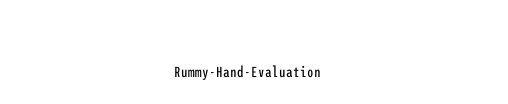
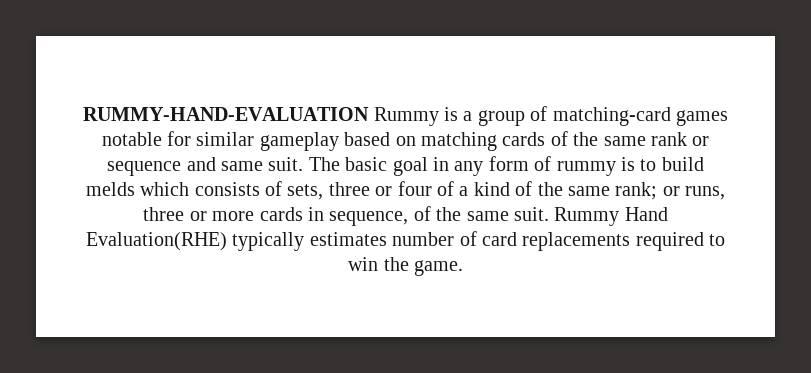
- Rummy-Hand-Evaluation
+ RUMMY-HAND-EVALUATION Rummy is a group of matching-card games notable for similar gameplay based on matching cards of the same rank or sequence and same suit. The basic goal in any form of rummy is to build melds which consists of sets, three or four of a kind of the same rank; or runs, three or more cards in sequence, of the same suit. Rummy Hand Evaluation(RHE) typically estimates number of card replacements required to win the game.

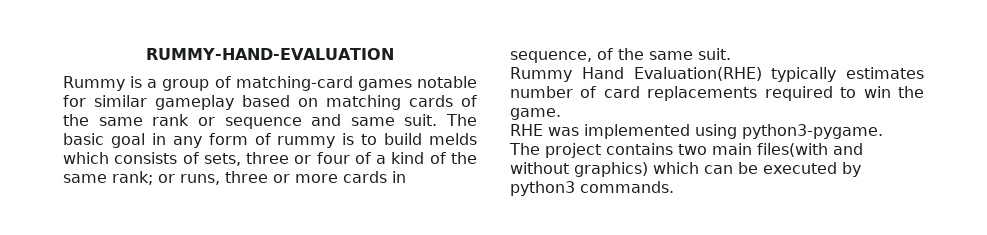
- RUMMY-HAND-EVALUATION Rummy is a group of matching-card games notable for similar gameplay based on matching cards of the same rank or sequence and same suit.
+ RUMMY-HAND-EVALUATION
+ Rummy is a group of matching-card games notable for similar gameplay based on matching cards of the same rank or sequence and same suit.
- The basic goal in any form of rummy is to build melds which consists of sets, three or four of a kind of the same rank; or runs, three or more cards in sequence, of the same suit. Rummy Hand Evaluation(RHE) typically estimates number of card replacements required to win the game.
+ The basic goal in any form of rummy is to build melds which consists of sets, three or four of a kind of the same rank; or runs, three or more cards in sequence, of the same suit.
+ Rummy Hand Evaluation(RHE) typically estimates number of card replacements required to win the game.
+ RHE was implemented using python3-pygame.
+ The project contains two main files(with and without graphics) which can be executed by python3 commands.

